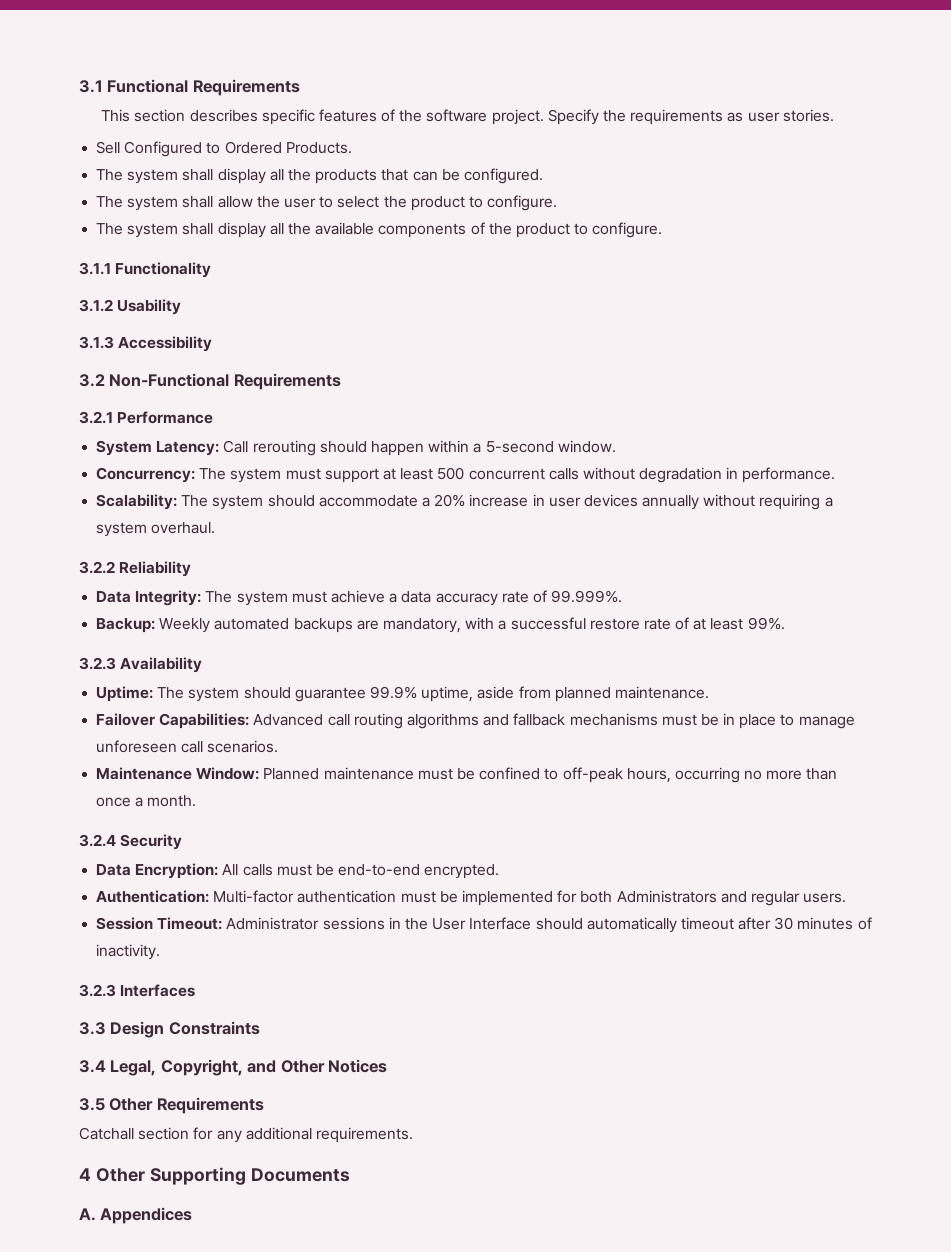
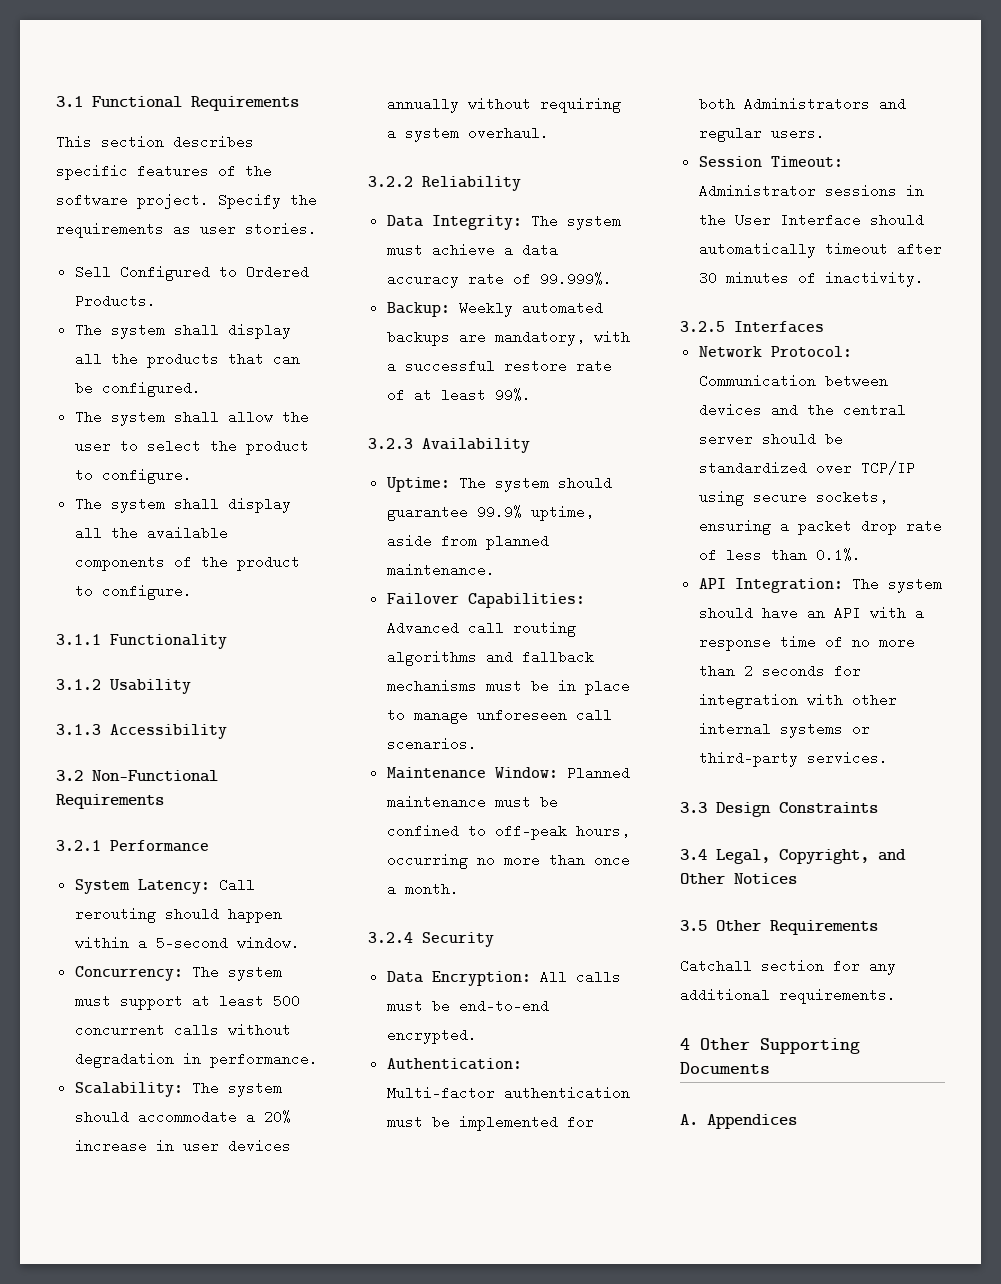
- 3.2.3 Interfaces
+ 3.2.5 Interfaces
+ Network Protocol: Communication between devices and the central server should be standardized over TCP/IP using secure sockets, ensuring a packet drop rate of less than 0.1%.
+ API Integration: The system should have an API with a response time of no more than 2 seconds for integration with other internal systems or third-party services.

